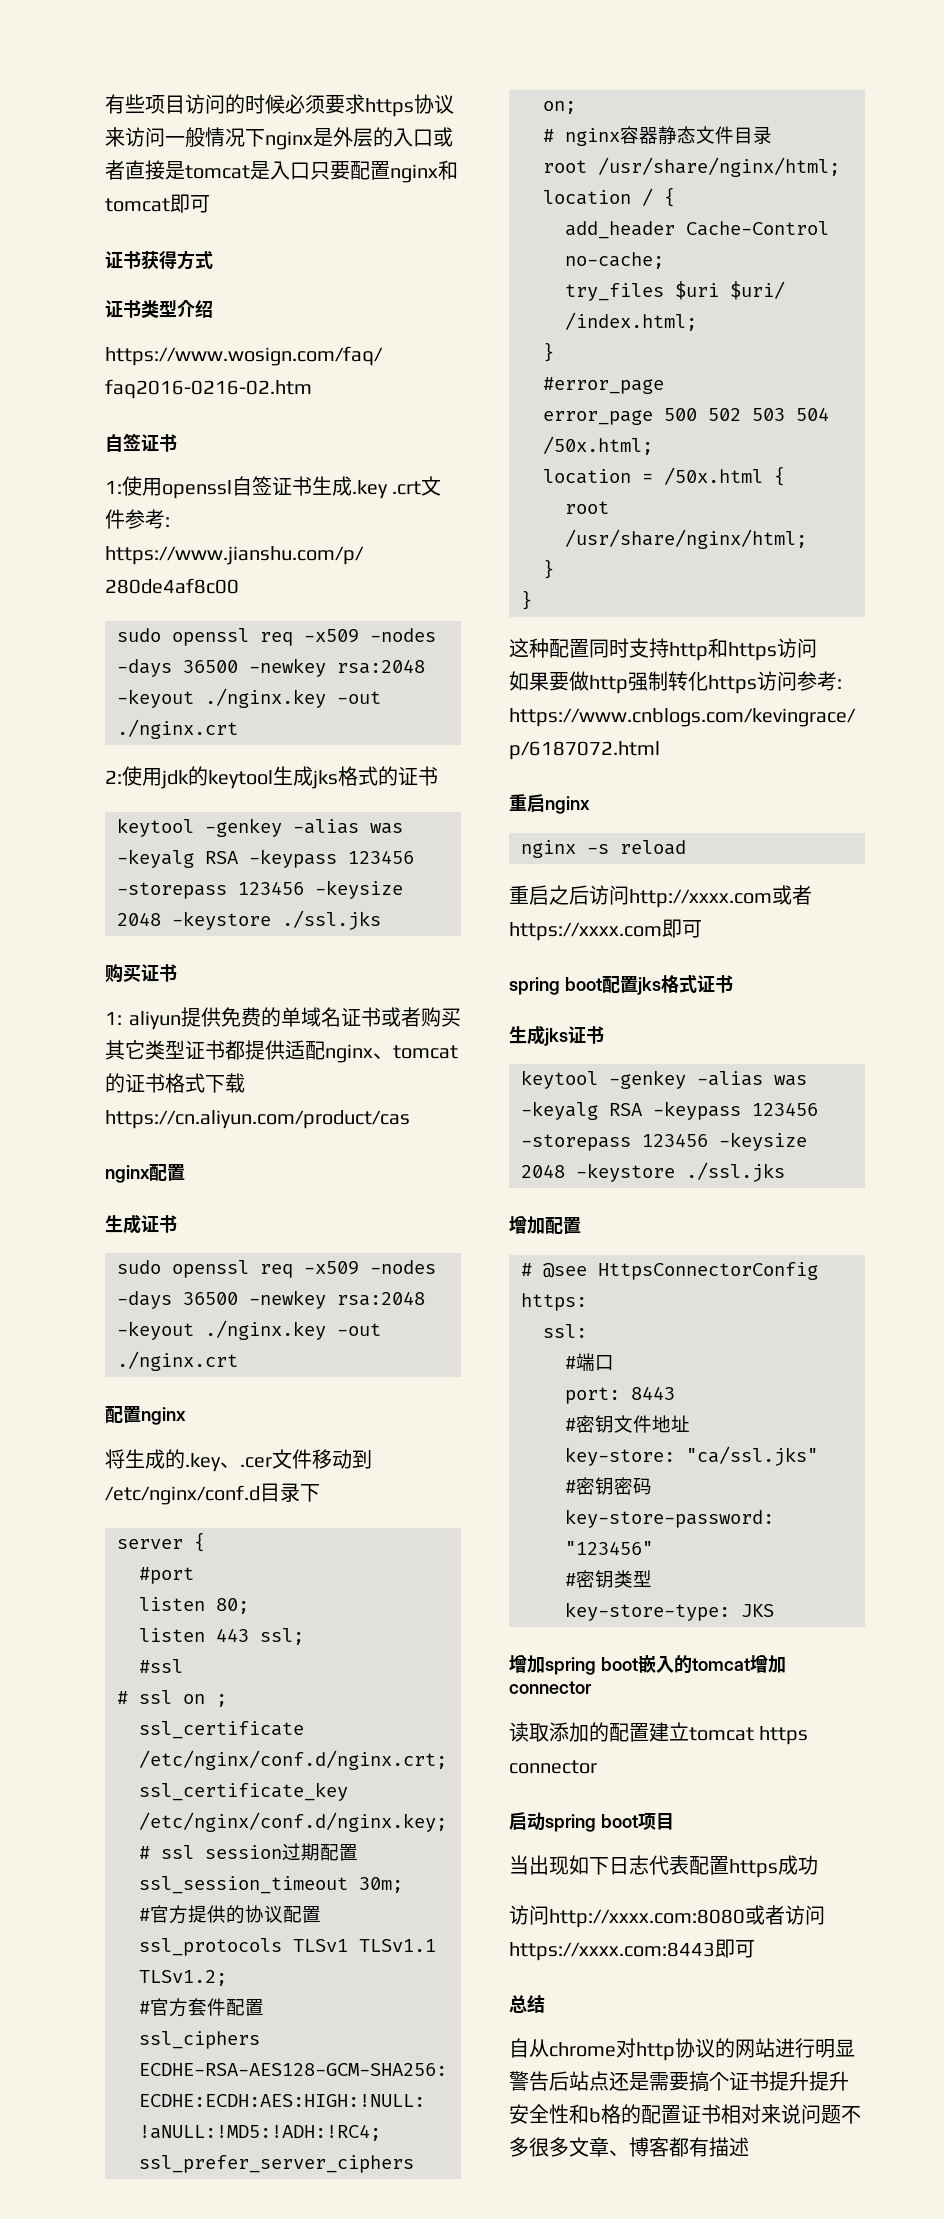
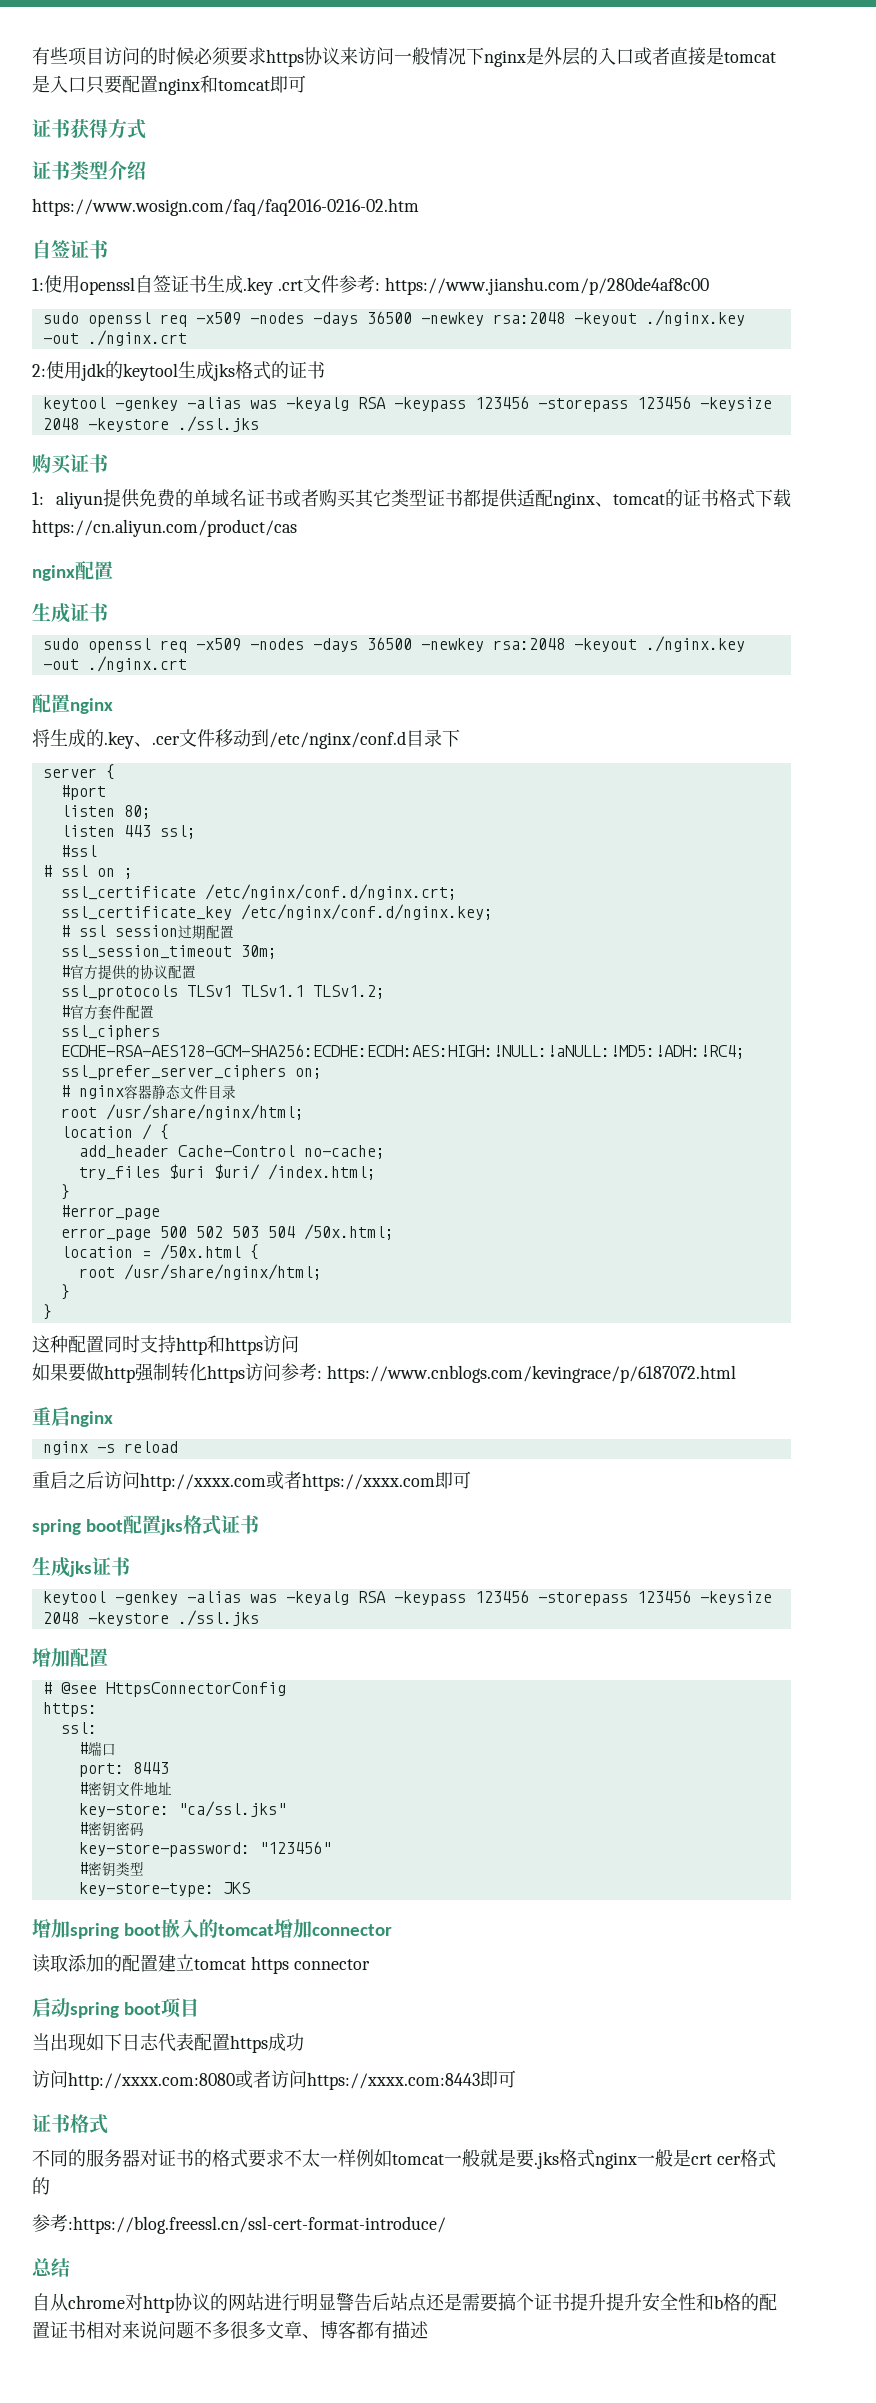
  访问http://xxxx.com:8080或者访问https://xxxx.com:8443即可
+ 证书格式
+ 不同的服务器对证书的格式要求不太一样例如tomcat一般就是要.jks格式nginx一般是crt cer格式的
+ 参考:https://blog.freessl.cn/ssl-cert-format-introduce/

